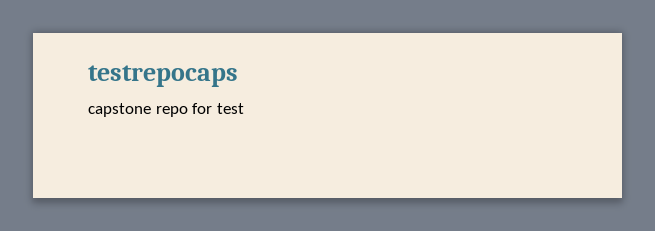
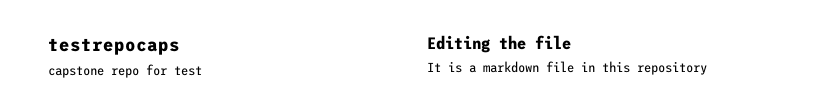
+ Editing the file
+ It is a markdown file in this repository

